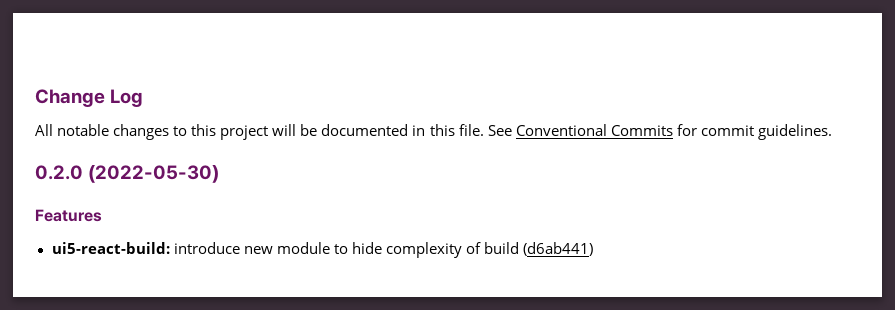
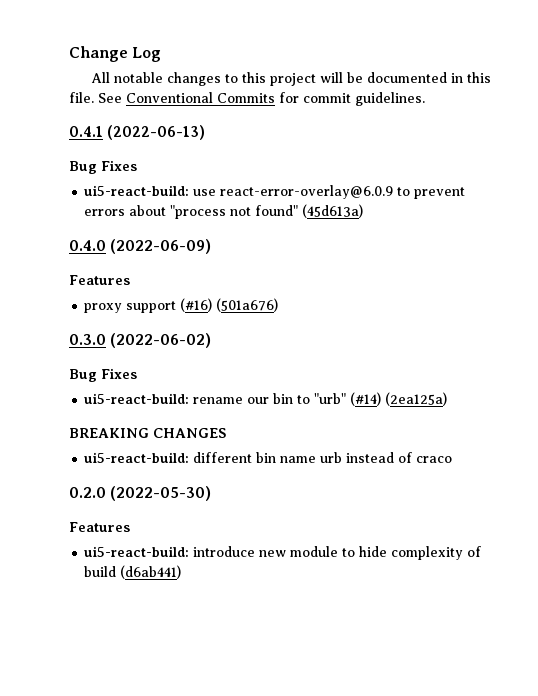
+ 0.4.1 (2022-06-13)
+ Bug Fixes
+ ui5-react-build: use react-error-overlay@6.0.9 to prevent errors about "process not found" (45d613a)
+ 0.4.0 (2022-06-09)
+ Features
+ proxy support (#16) (501a676)
+ 0.3.0 (2022-06-02)
+ Bug Fixes
+ ui5-react-build: rename our bin to "urb" (#14) (2ea125a)
+ BREAKING CHANGES
+ ui5-react-build: different bin name urb instead of craco

